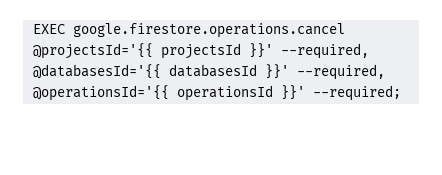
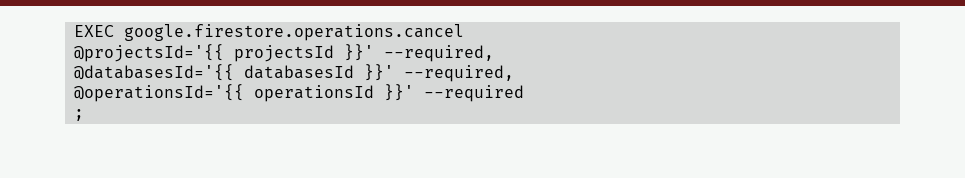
- @operationsId='{{ operationsId }}' --required;
+ @operationsId='{{ operationsId }}' --required
+ ;

